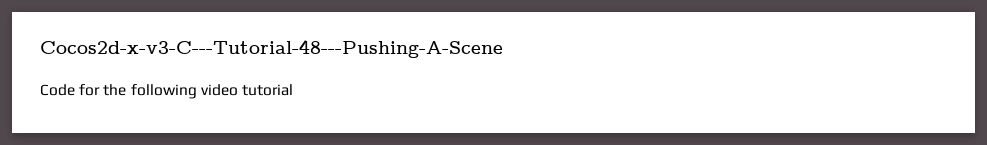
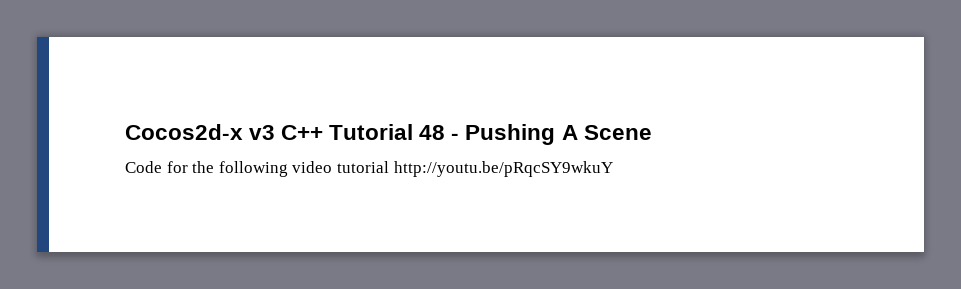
- Cocos2d-x-v3-C---Tutorial-48---Pushing-A-Scene
+ Cocos2d-x v3 C++ Tutorial 48 - Pushing A Scene
- Code for the following video tutorial
+ Code for the following video tutorial http://youtu.be/pRqcSY9wkuY

